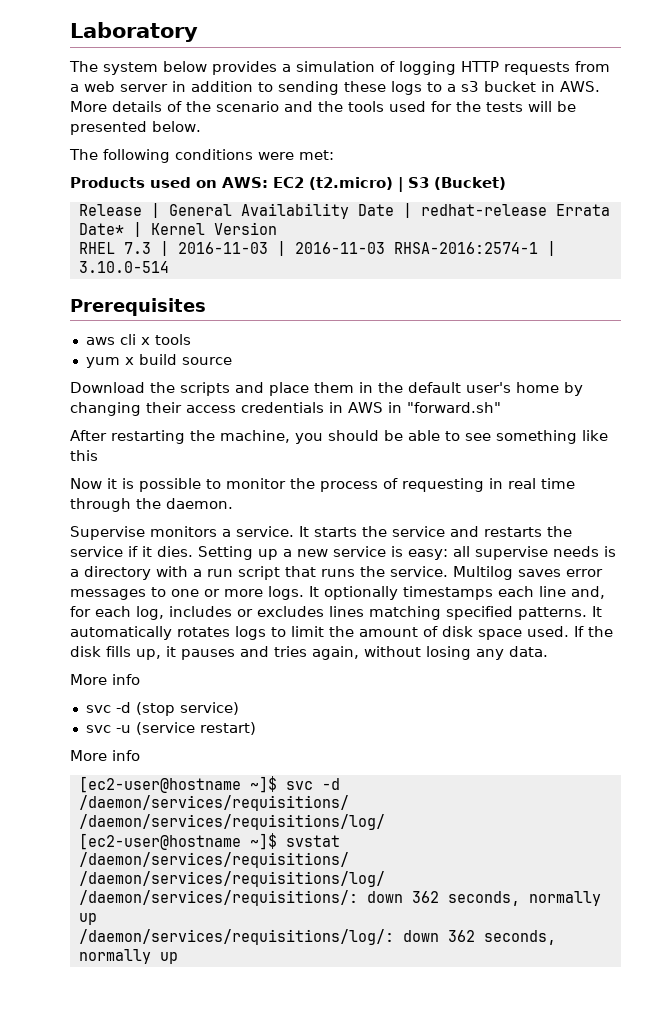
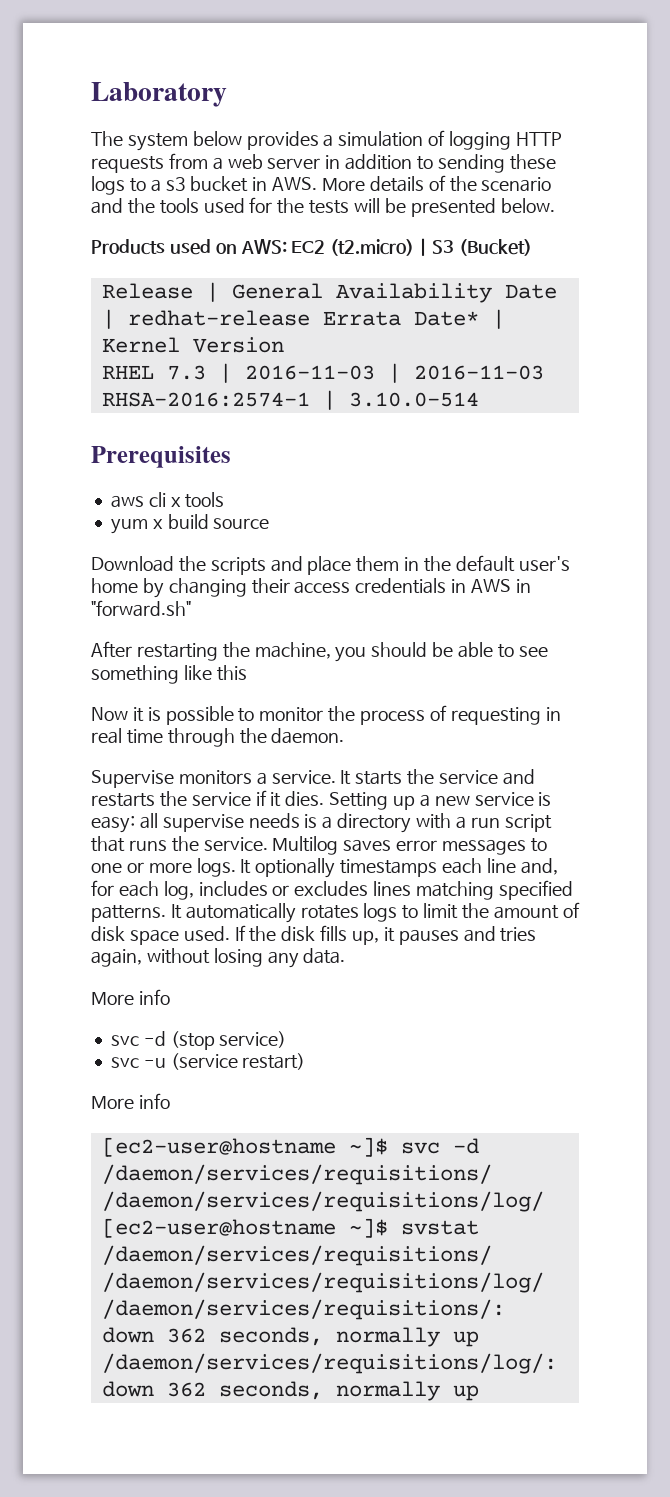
- The following conditions were met:

